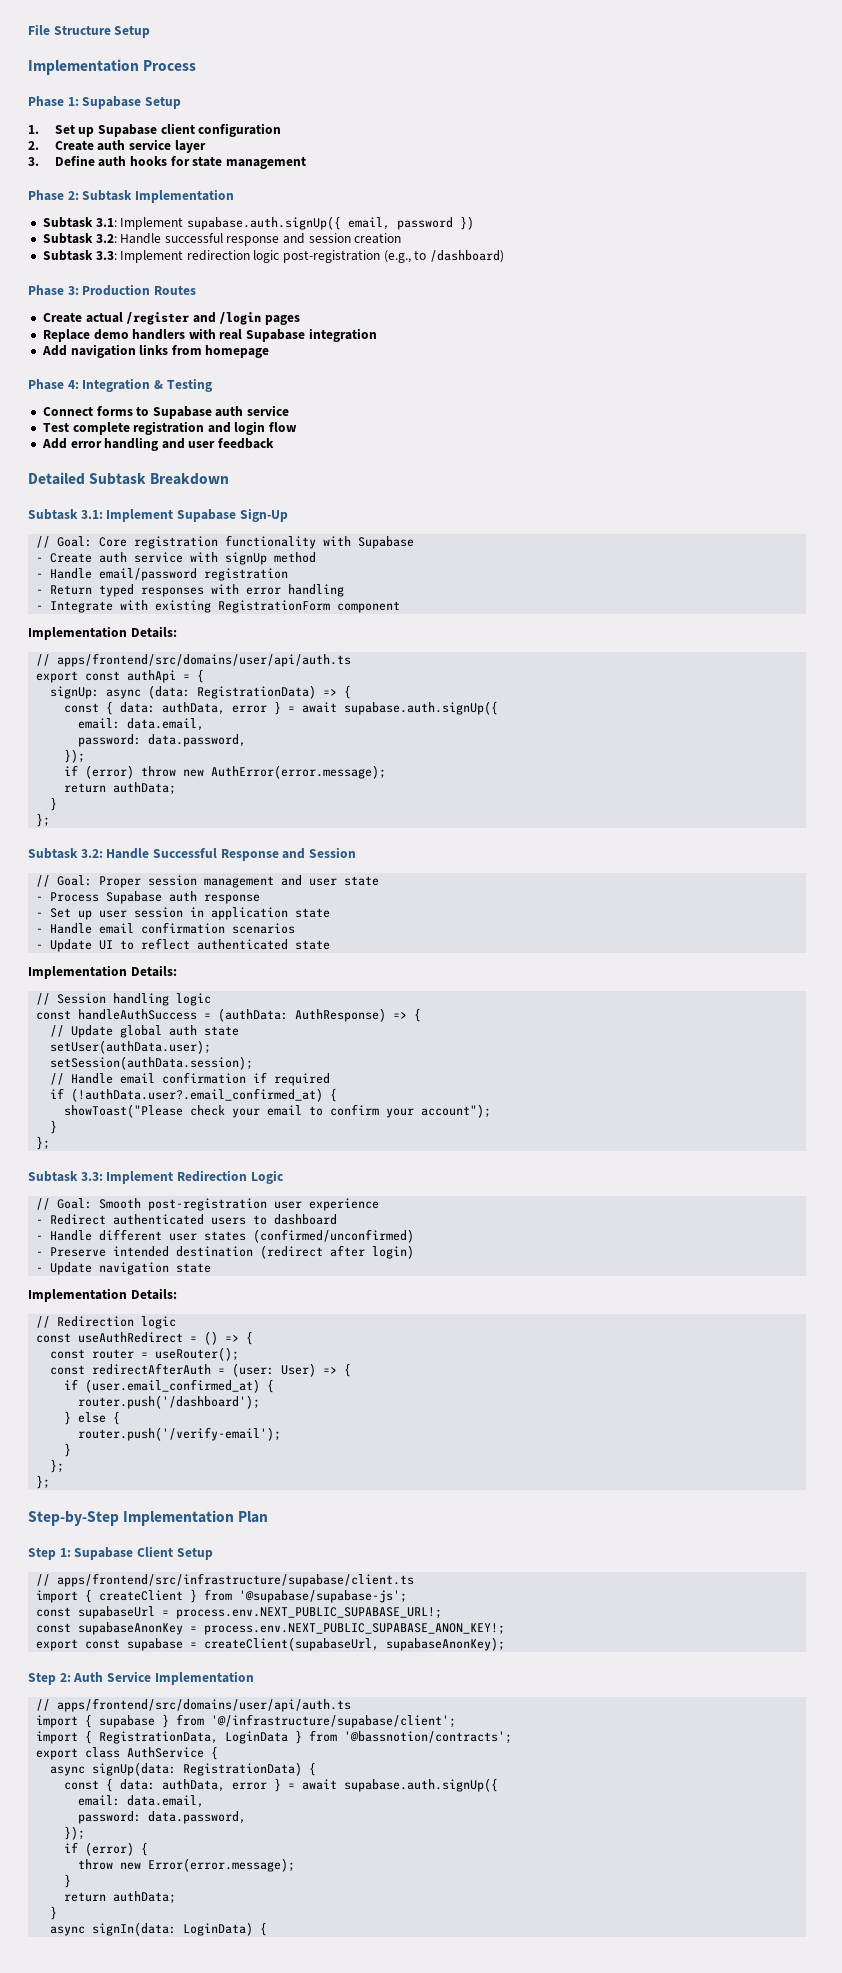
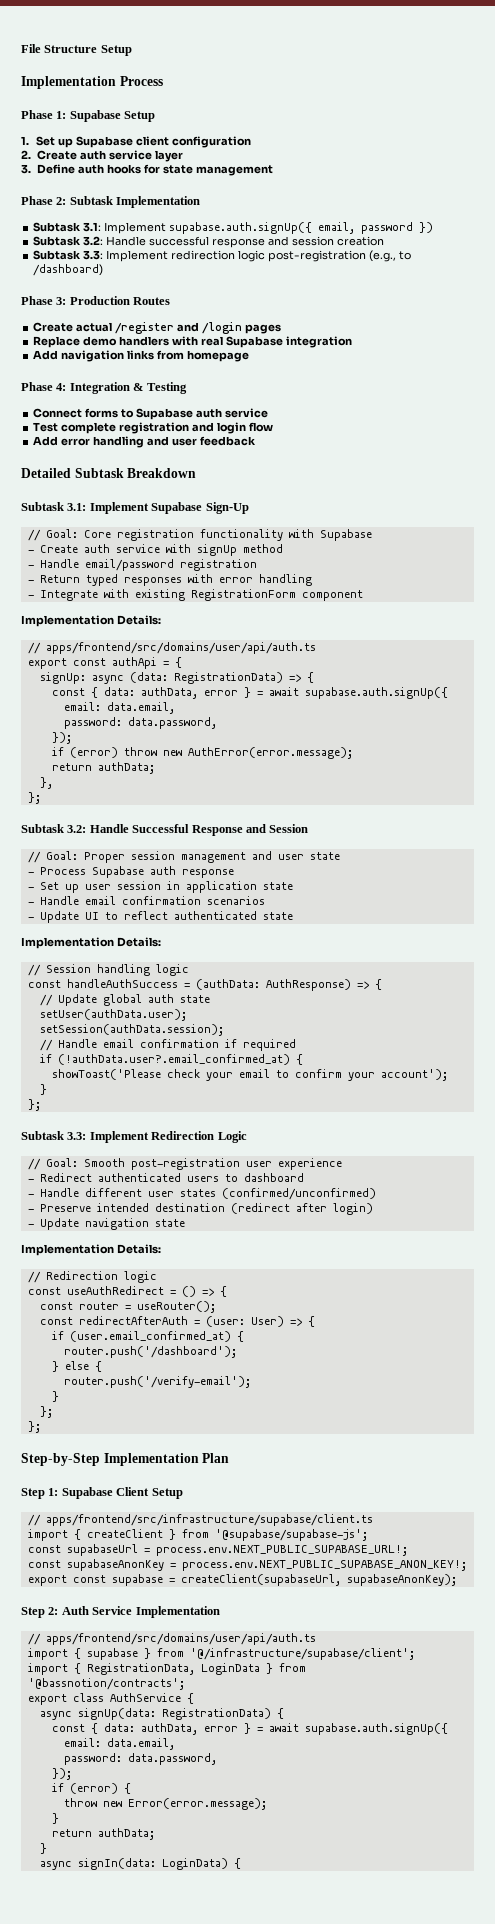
  if (error) throw new AuthError(error.message);
  return authData;
- }
+ },
- showToast("Please check your email to confirm your account");
+ showToast('Please check your email to confirm your account');

